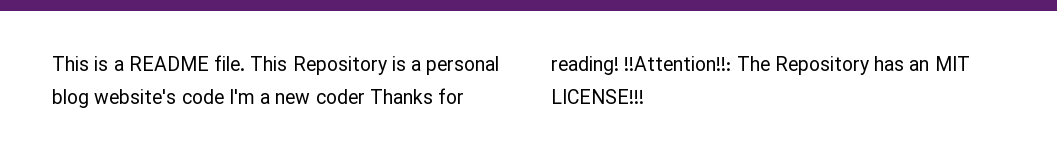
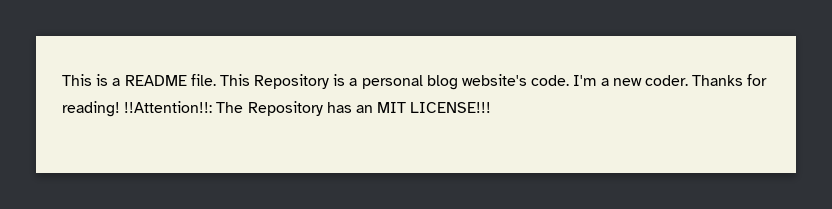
- This Repository is a personal blog website's code I'm a new coder Thanks for reading!
+ This Repository is a personal blog website's code. I'm a new coder. Thanks for reading!

